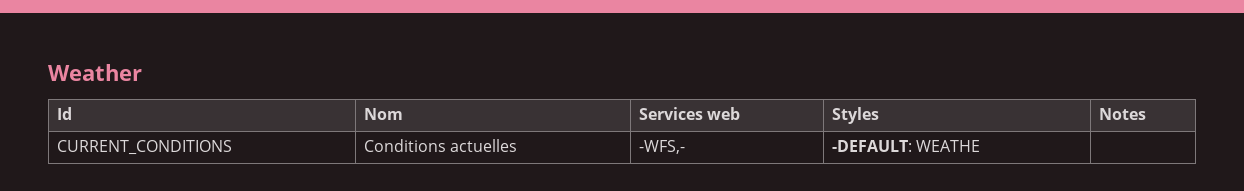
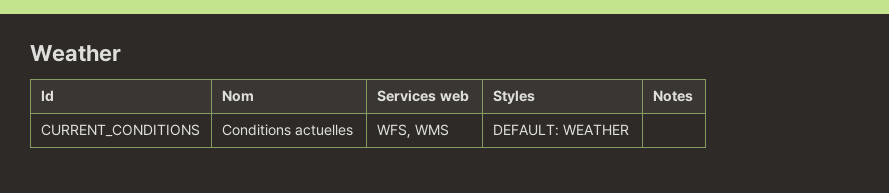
- CURRENT_CONDITIONS | Conditions actuelles | -WFS,- | -DEFAULT: WEATHE |
+ CURRENT_CONDITIONS | Conditions actuelles | WFS, WMS | DEFAULT: WEATHER |

